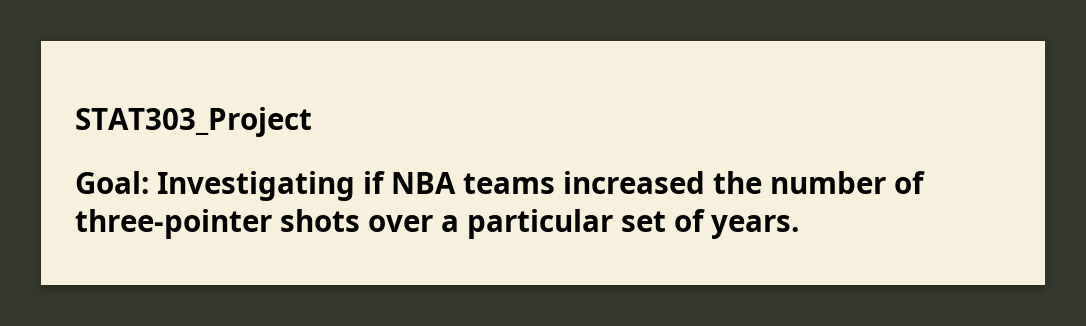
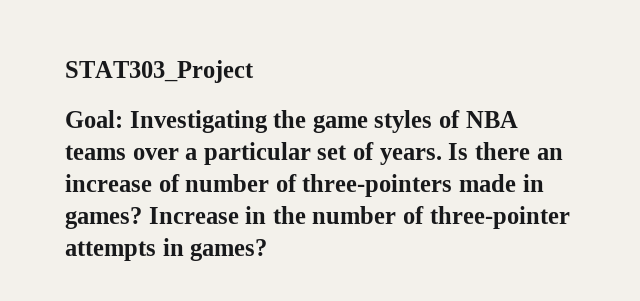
- Goal: Investigating if NBA teams increased the number of three-pointer shots over a particular set of years.
+ Goal: Investigating the game styles of NBA teams over a particular set of years.
+ Is there an increase of number of three-pointers made in games? Increase in the number of three-pointer attempts in games?

